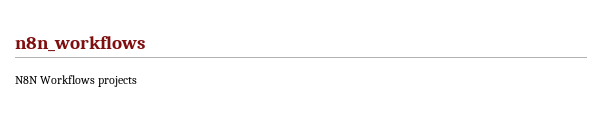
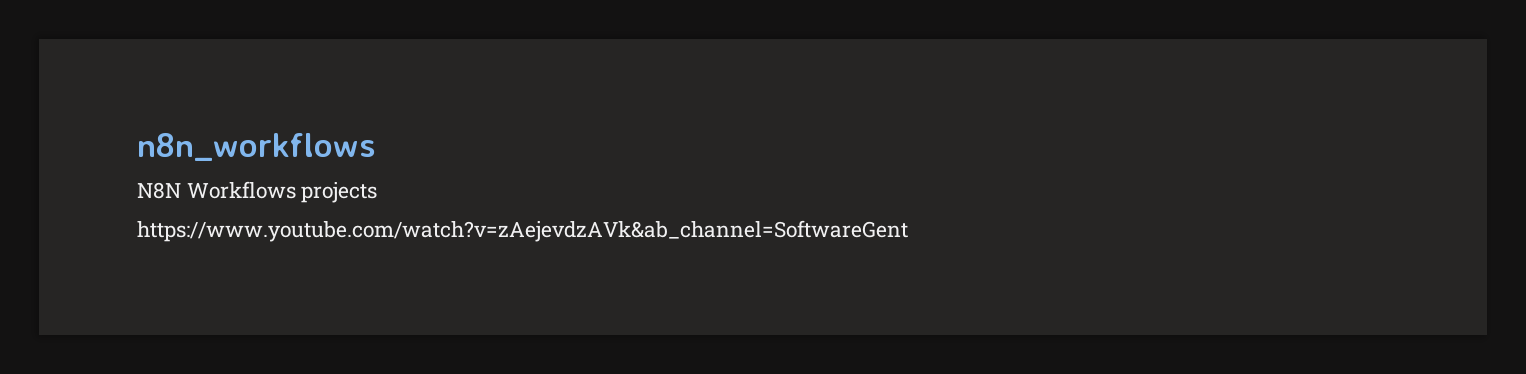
+ https://www.youtube.com/watch?v=zAejevdzAVk&ab_channel=SoftwareGent

